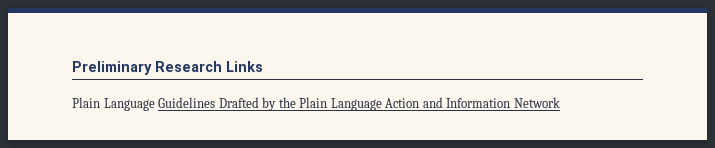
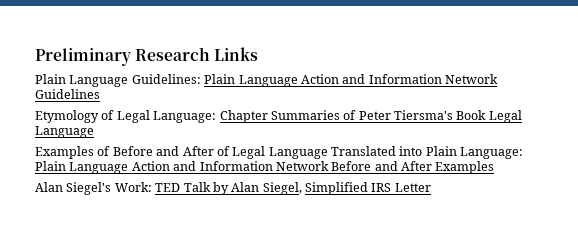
- Plain Language Guidelines Drafted by the Plain Language Action and Information Network
+ Plain Language Guidelines: Plain Language Action and Information Network Guidelines
+ Etymology of Legal Language: Chapter Summaries of Peter Tiersma's Book Legal Language
+ Examples of Before and After of Legal Language Translated into Plain Language: Plain Language Action and Information Network Before and After Examples
+ Alan Siegel's Work: TED Talk by Alan Siegel, Simplified IRS Letter

